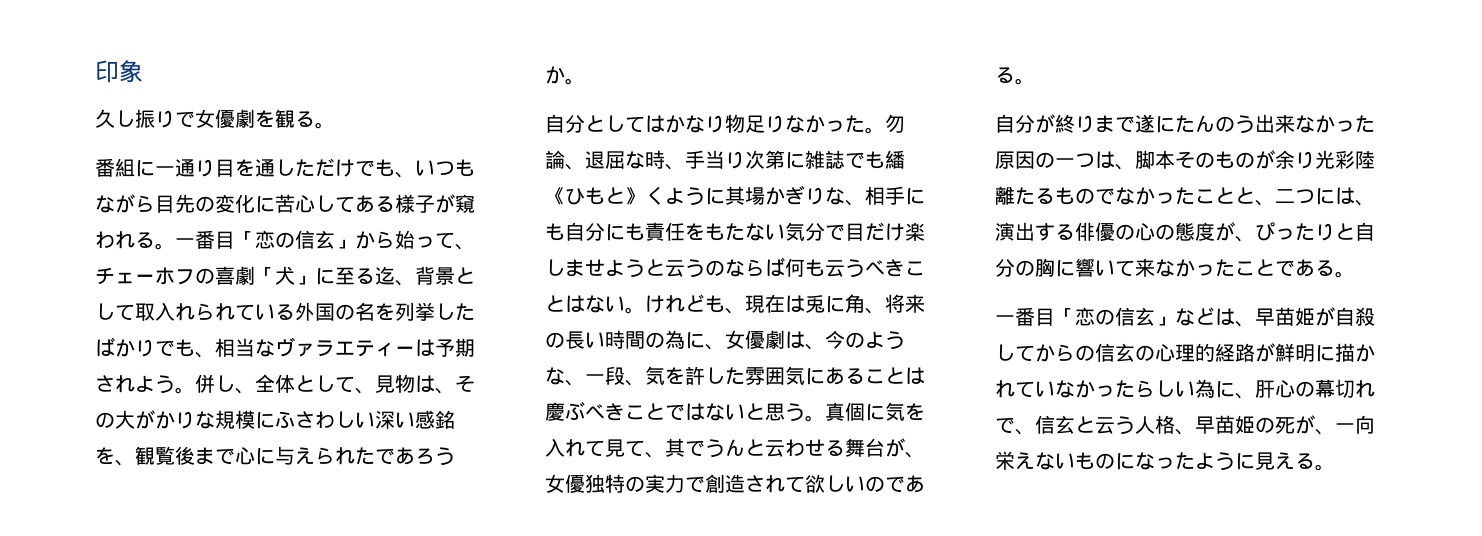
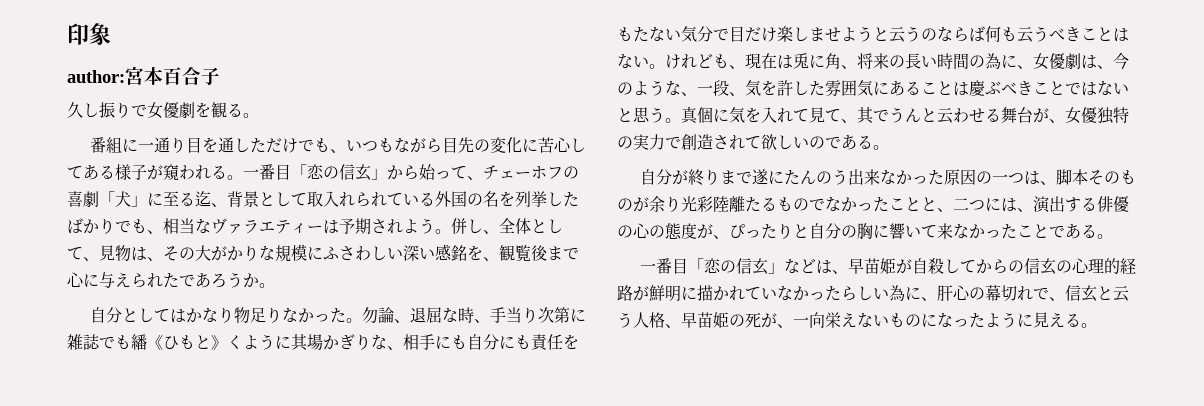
+ author:宮本百合子

